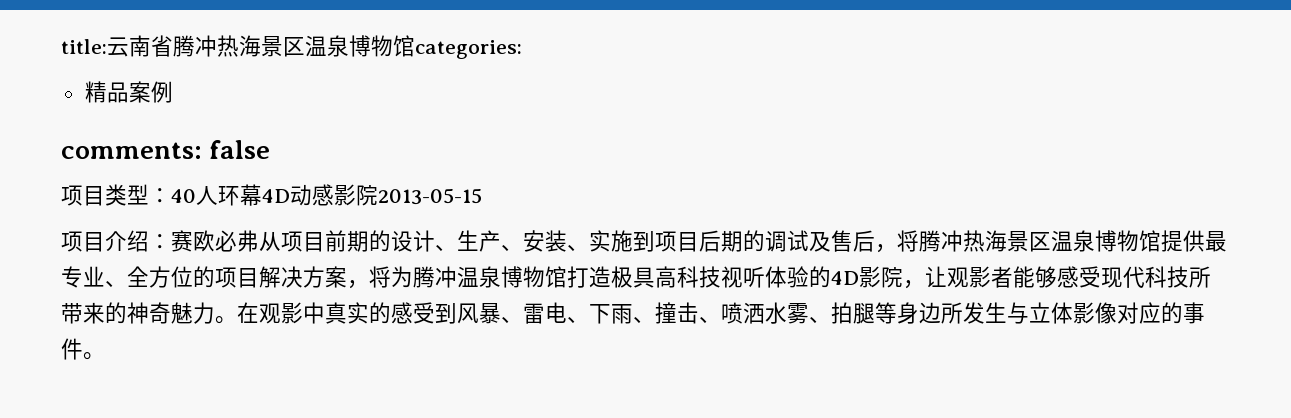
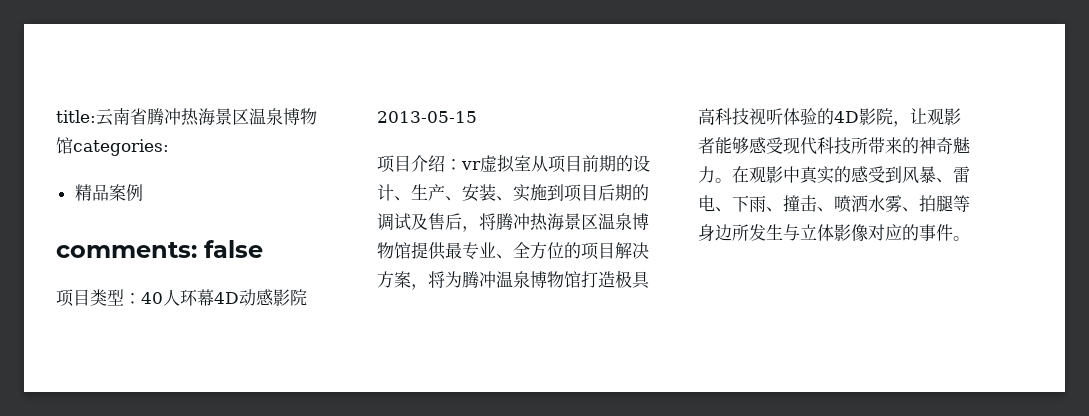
- 项目介绍：赛欧必弗从项目前期的设计、生产、安装、实施到项目后期的调试及售后，将腾冲热海景区温泉博物馆提供最专业、全方位的项目解决方案，将为腾冲温泉博物馆打造极具高科技视听体验的4D影院，让观影者能够感受现代科技所带来的神奇魅力。
+ 项目介绍：vr虚拟室从项目前期的设计、生产、安装、实施到项目后期的调试及售后，将腾冲热海景区温泉博物馆提供最专业、全方位的项目解决方案，将为腾冲温泉博物馆打造极具高科技视听体验的4D影院，让观影者能够感受现代科技所带来的神奇魅力。

